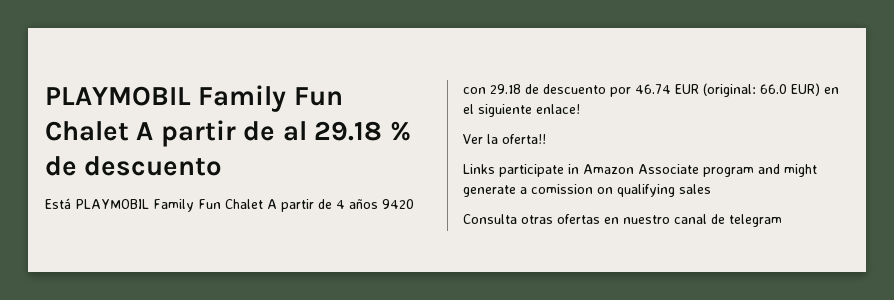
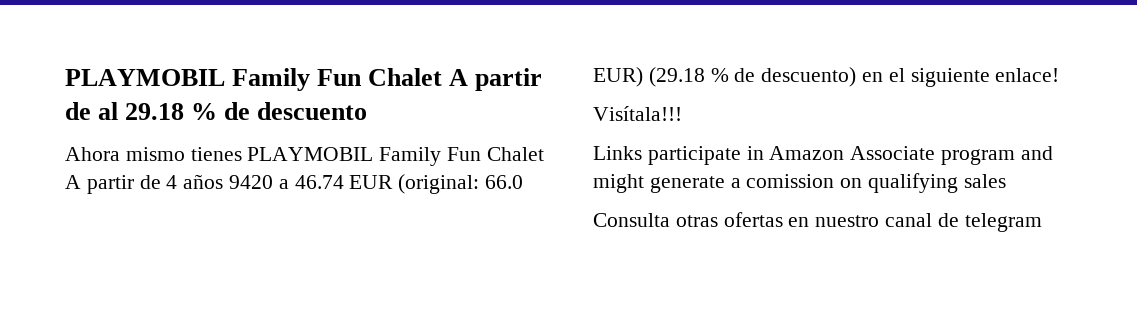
- Está PLAYMOBIL Family Fun Chalet A partir de 4 años 9420 con 29.18 de descuento por 46.74 EUR (original: 66.0 EUR) en el siguiente enlace!
+ Ahora mismo tienes PLAYMOBIL Family Fun Chalet A partir de 4 años 9420 a 46.74 EUR (original: 66.0 EUR) (29.18 % de descuento) en el siguiente enlace!
- Ver la oferta!!
+ Visítala!!!

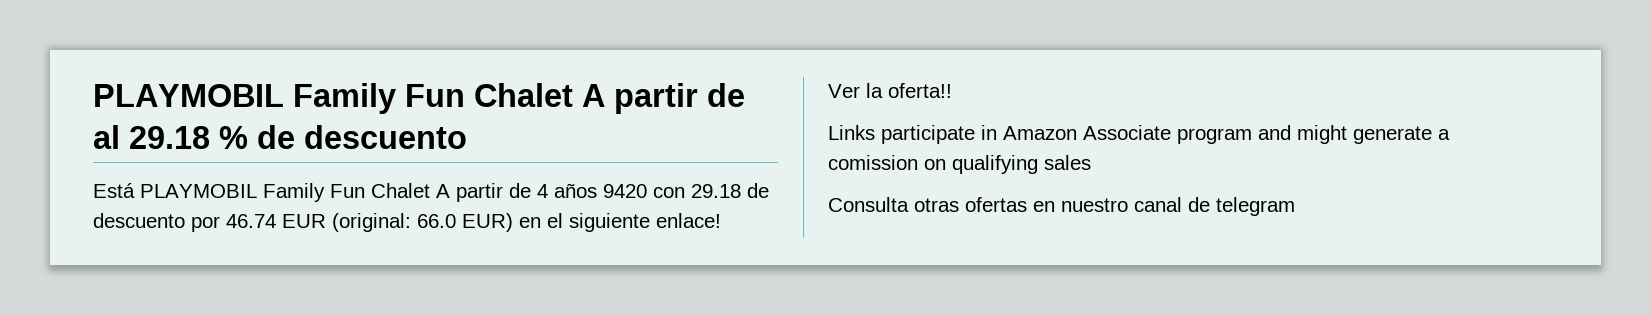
- Ahora mismo tienes PLAYMOBIL Family Fun Chalet A partir de 4 años 9420 a 46.74 EUR (original: 66.0 EUR) (29.18 % de descuento) en el siguiente enlace!
+ Está PLAYMOBIL Family Fun Chalet A partir de 4 años 9420 con 29.18 de descuento por 46.74 EUR (original: 66.0 EUR) en el siguiente enlace!
- Visítala!!!
+ Ver la oferta!!

